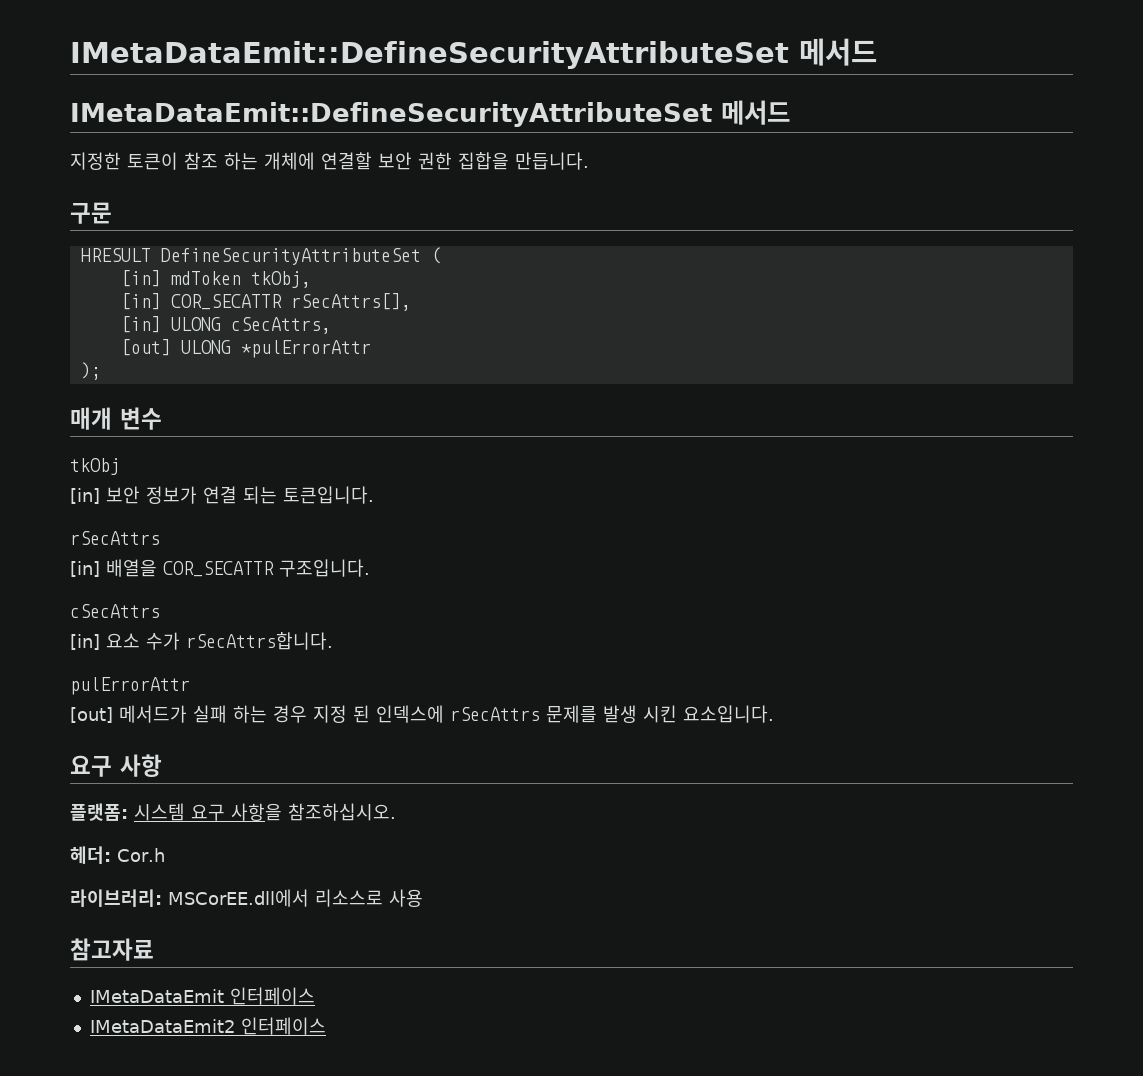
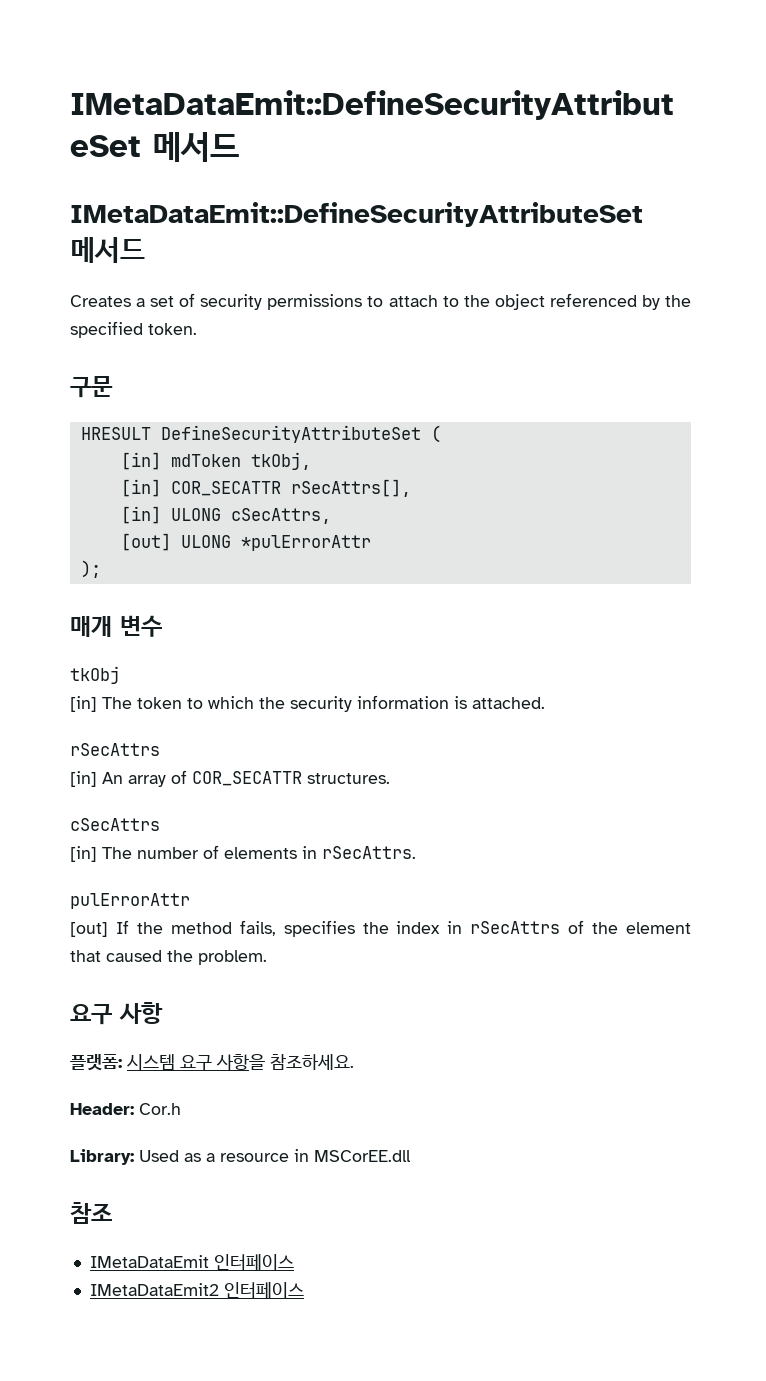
- 지정한 토큰이 참조 하는 개체에 연결할 보안 권한 집합을 만듭니다.
+ Creates a set of security permissions to attach to the object referenced by the specified token.
- [in] 보안 정보가 연결 되는 토큰입니다.
+ [in] The token to which the security information is attached.
  rSecAttrs
- [in] 배열을 COR_SECATTR 구조입니다.
+ [in] An array of COR_SECATTR structures.
  cSecAttrs
- [in] 요소 수가 rSecAttrs합니다.
+ [in] The number of elements in rSecAttrs.
  pulErrorAttr
- [out] 메서드가 실패 하는 경우 지정 된 인덱스에 rSecAttrs 문제를 발생 시킨 요소입니다.
+ [out] If the method fails, specifies the index in rSecAttrs of the element that caused the problem.
- 플랫폼: 시스템 요구 사항을 참조하십시오.
- 헤더: Cor.h
+ 플랫폼: 시스템 요구 사항을 참조하세요.
+ Header: Cor.h
- 라이브러리: MSCorEE.dll에서 리소스로 사용
- 참고자료
+ Library: Used as a resource in MSCorEE.dll
+ 참조

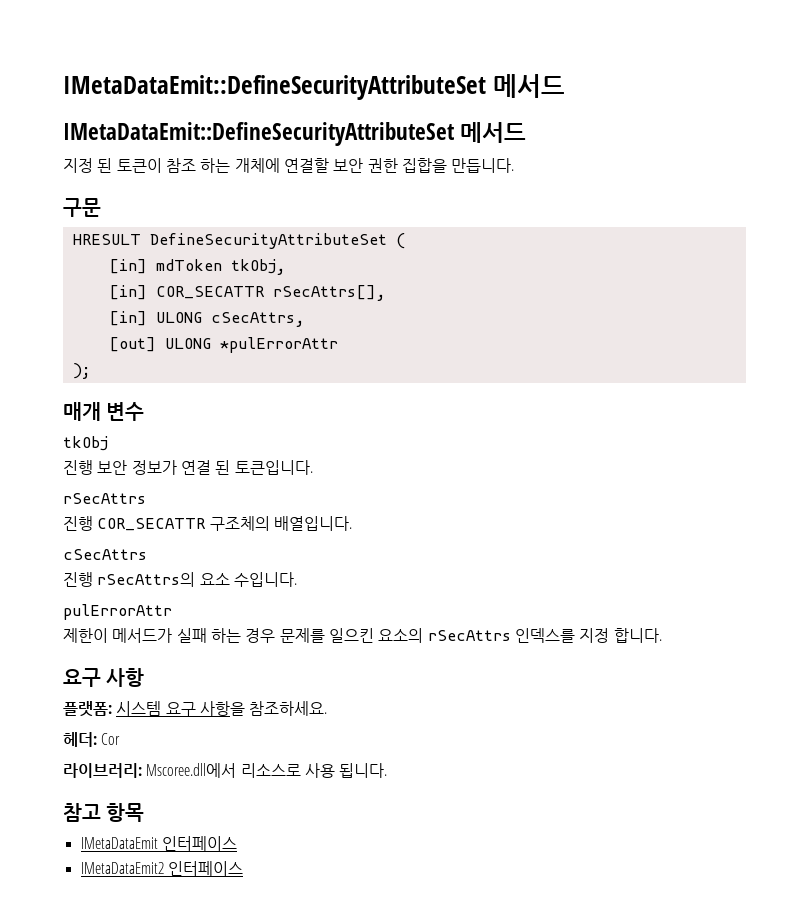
- Creates a set of security permissions to attach to the object referenced by the specified token.
+ 지정 된 토큰이 참조 하는 개체에 연결할 보안 권한 집합을 만듭니다.
- [in] The token to which the security information is attached.
+ 진행 보안 정보가 연결 된 토큰입니다.
  rSecAttrs
- [in] An array of COR_SECATTR structures.
+ 진행 COR_SECATTR 구조체의 배열입니다.
  cSecAttrs
- [in] The number of elements in rSecAttrs.
+ 진행 rSecAttrs의 요소 수입니다.
  pulErrorAttr
- [out] If the method fails, specifies the index in rSecAttrs of the element that caused the problem.
+ 제한이 메서드가 실패 하는 경우 문제를 일으킨 요소의 rSecAttrs 인덱스를 지정 합니다.
- Header: Cor.h
- Library: Used as a resource in MSCorEE.dll
- 참조
+ 헤더: Cor
+ 라이브러리: Mscoree.dll에서 리소스로 사용 됩니다.
+ 참고 항목

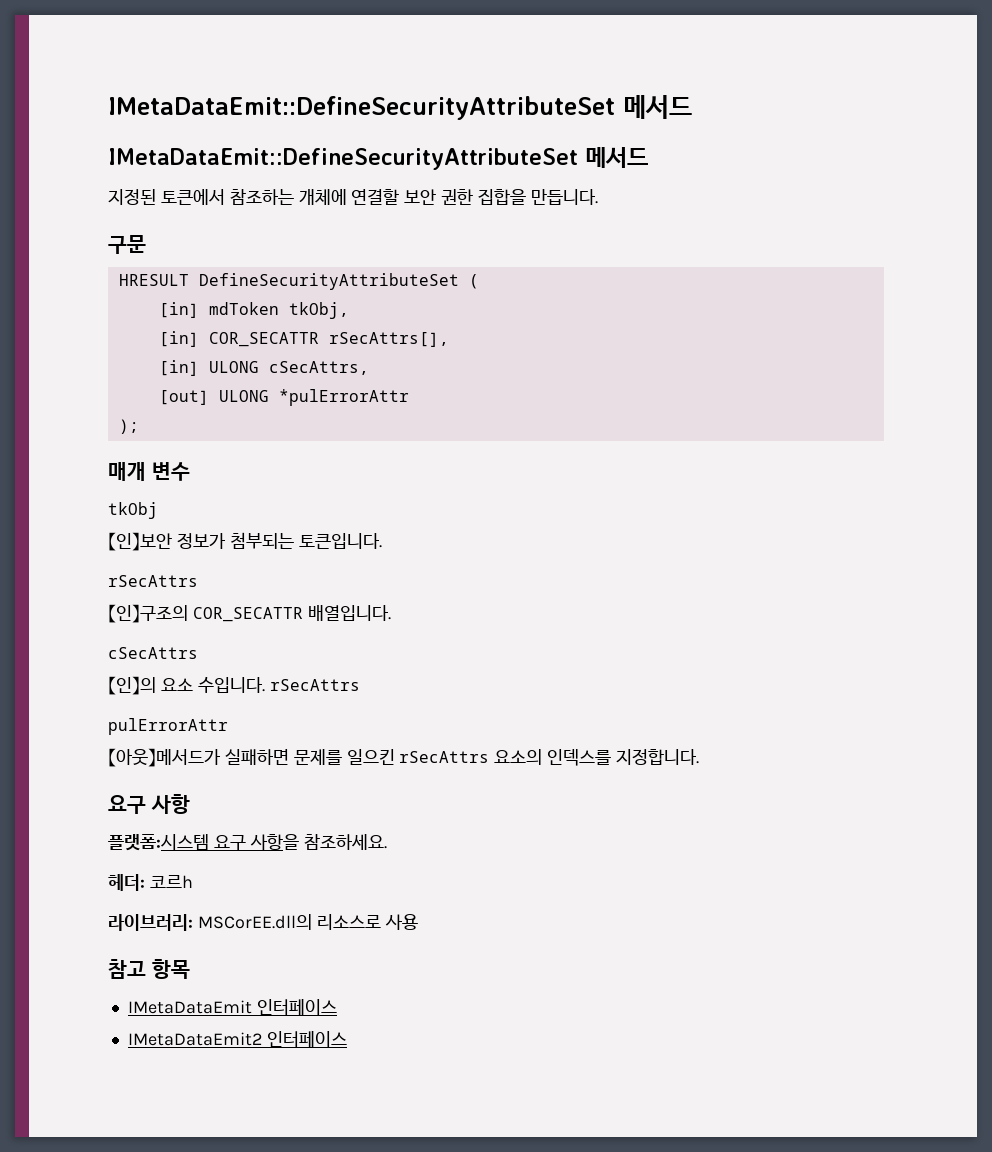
- 지정 된 토큰이 참조 하는 개체에 연결할 보안 권한 집합을 만듭니다.
+ 지정된 토큰에서 참조하는 개체에 연결할 보안 권한 집합을 만듭니다.
- 진행 보안 정보가 연결 된 토큰입니다.
+ 【인】보안 정보가 첨부되는 토큰입니다.
  rSecAttrs
- 진행 COR_SECATTR 구조체의 배열입니다.
+ 【인】구조의 COR_SECATTR 배열입니다.
- 진행 rSecAttrs의 요소 수입니다.
+ 【인】의 요소 수입니다. rSecAttrs
- 제한이 메서드가 실패 하는 경우 문제를 일으킨 요소의 rSecAttrs 인덱스를 지정 합니다.
+ 【아웃】메서드가 실패하면 문제를 일으킨 rSecAttrs 요소의 인덱스를 지정합니다.
- 플랫폼: 시스템 요구 사항을 참조하세요.
+ 플랫폼:시스템 요구 사항을 참조하세요.
- 헤더: Cor
+ 헤더: 코르h
- 라이브러리: Mscoree.dll에서 리소스로 사용 됩니다.
+ 라이브러리: MSCorEE.dll의 리소스로 사용

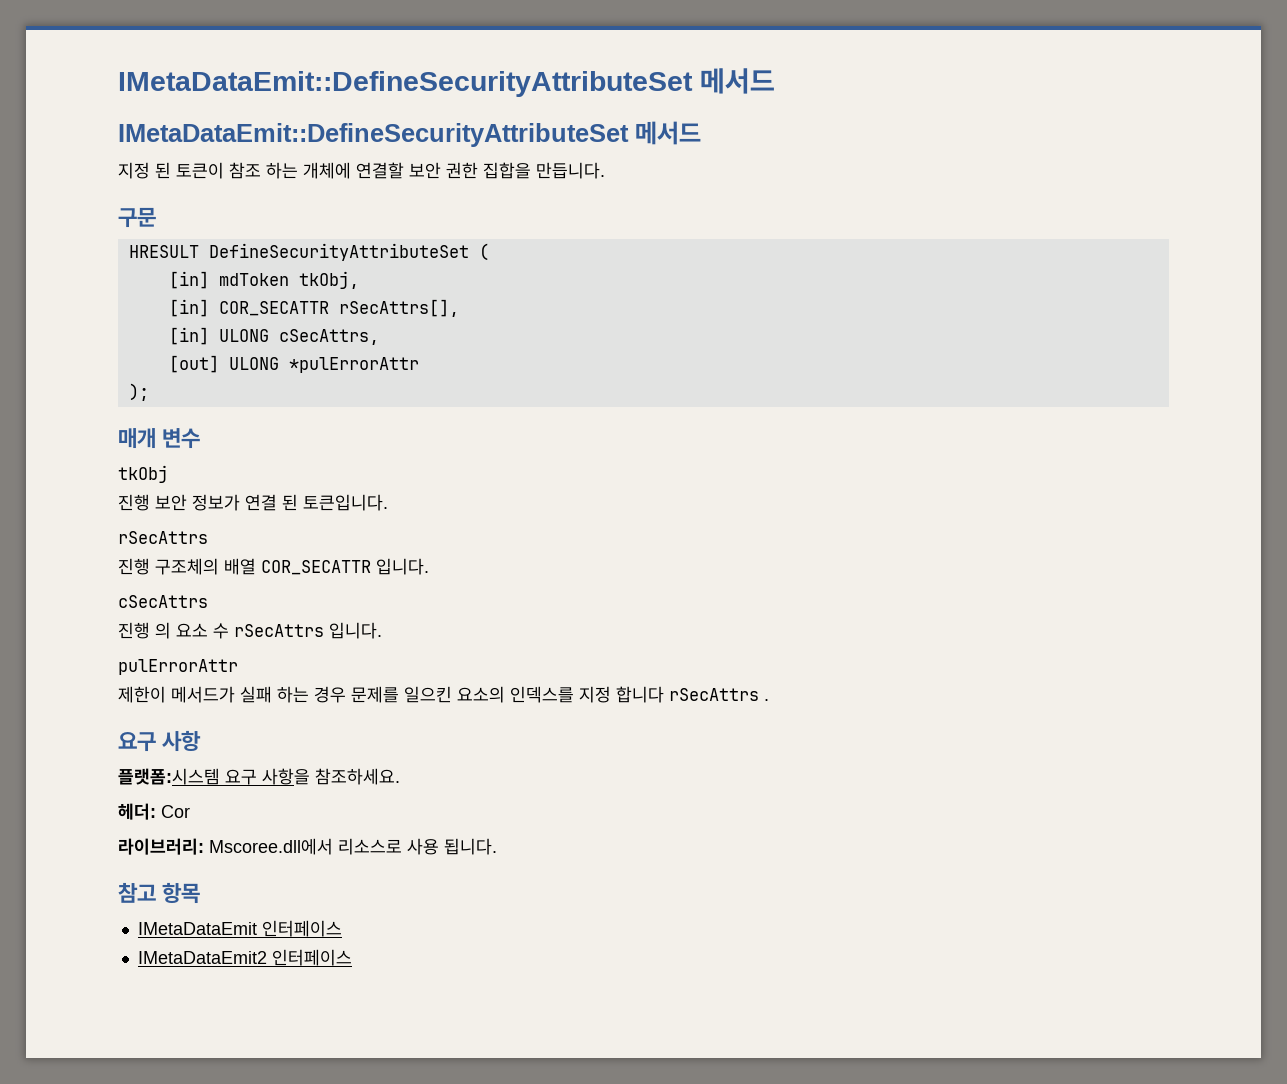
- 지정된 토큰에서 참조하는 개체에 연결할 보안 권한 집합을 만듭니다.
+ 지정 된 토큰이 참조 하는 개체에 연결할 보안 권한 집합을 만듭니다.
- 【인】보안 정보가 첨부되는 토큰입니다.
+ 진행 보안 정보가 연결 된 토큰입니다.
  rSecAttrs
- 【인】구조의 COR_SECATTR 배열입니다.
+ 진행 구조체의 배열 COR_SECATTR 입니다.
- 【인】의 요소 수입니다. rSecAttrs
+ 진행 의 요소 수 rSecAttrs 입니다.
- 【아웃】메서드가 실패하면 문제를 일으킨 rSecAttrs 요소의 인덱스를 지정합니다.
+ 제한이 메서드가 실패 하는 경우 문제를 일으킨 요소의 인덱스를 지정 합니다 rSecAttrs .
- 헤더: 코르h
+ 헤더: Cor
- 라이브러리: MSCorEE.dll의 리소스로 사용
+ 라이브러리: Mscoree.dll에서 리소스로 사용 됩니다.

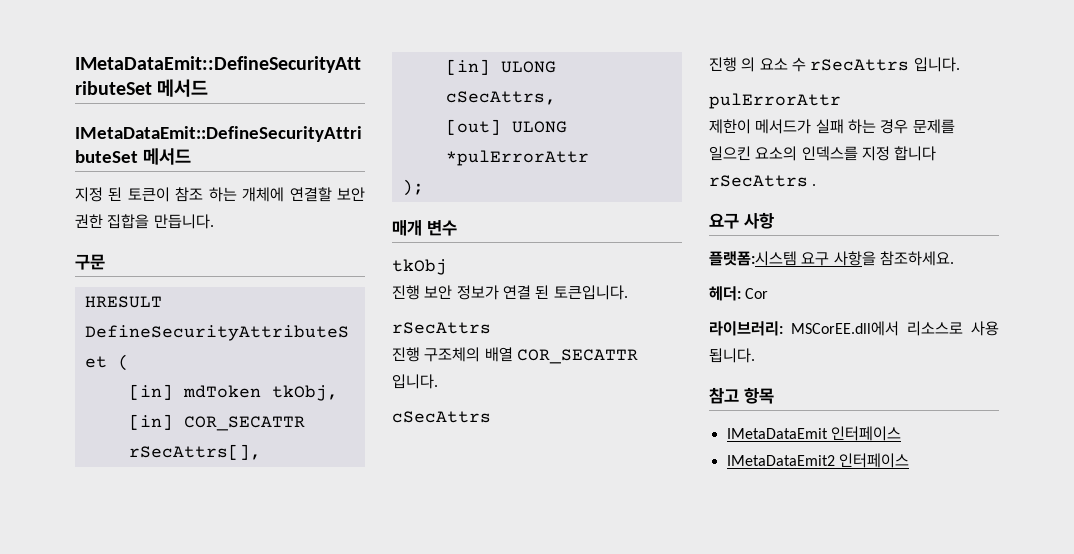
- 라이브러리: Mscoree.dll에서 리소스로 사용 됩니다.
+ 라이브러리: MSCorEE.dll에서 리소스로 사용 됩니다.

